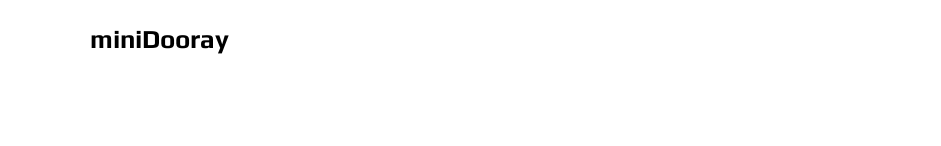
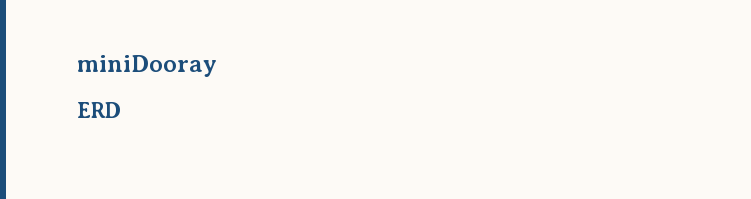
+ ERD

